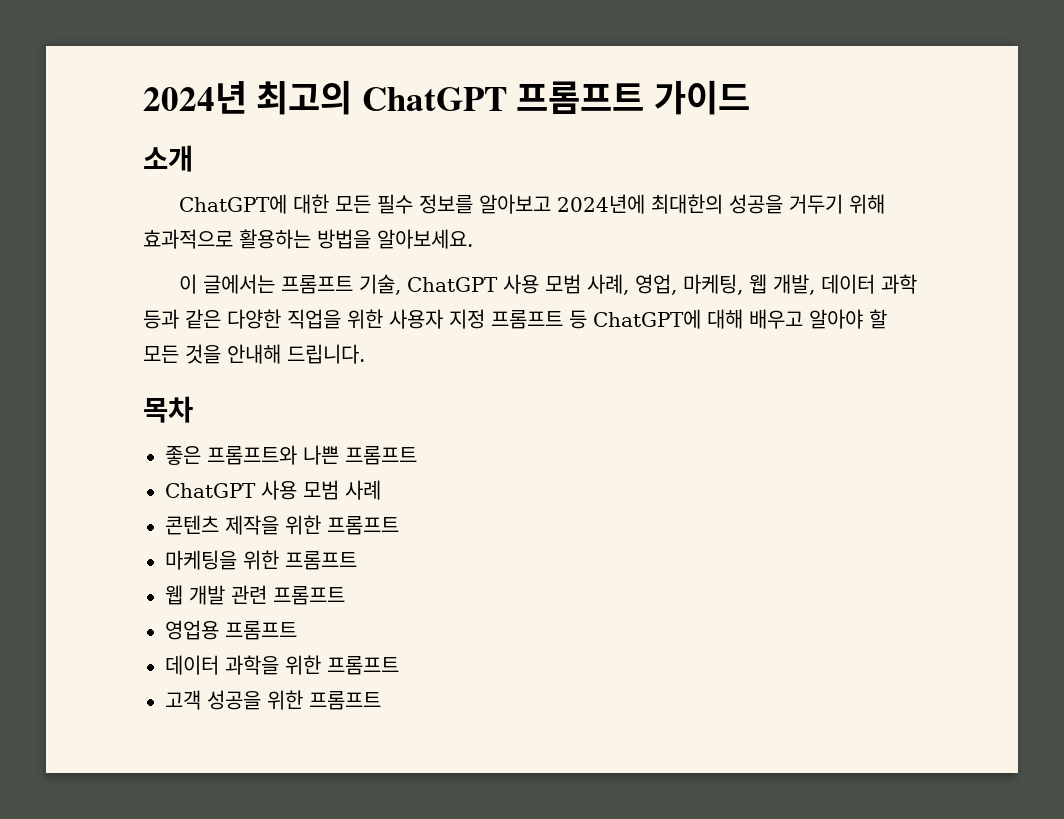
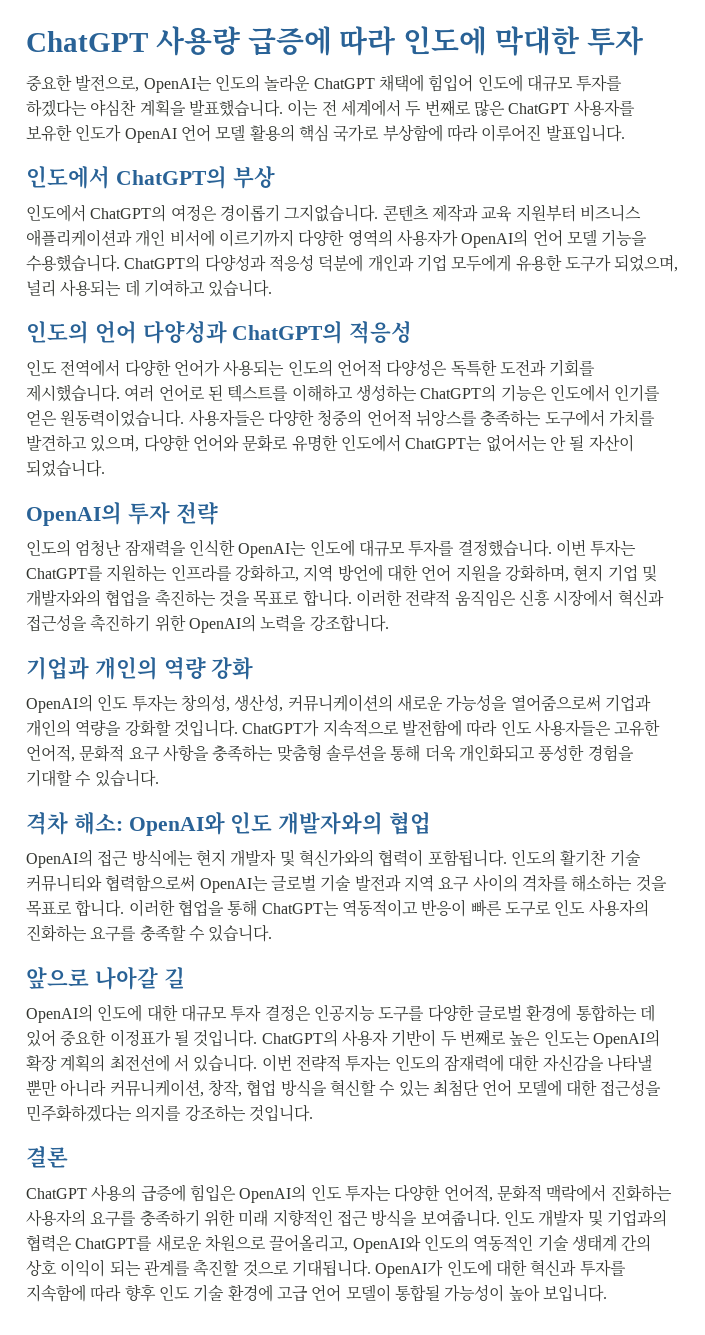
- 2024년 최고의 ChatGPT 프롬프트 가이드
- 소개
- ChatGPT에 대한 모든 필수 정보를 알아보고 2024년에 최대한의 성공을 거두기 위해 효과적으로 활용하는 방법을 알아보세요.
- 이 글에서는 프롬프트 기술, ChatGPT 사용 모범 사례, 영업, 마케팅, 웹 개발, 데이터 과학 등과 같은 다양한 직업을 위한 사용자 지정 프롬프트 등 ChatGPT에 대해 배우고 알아야 할 모든 것을 안내해 드립니다.
- 목차
- 좋은 프롬프트와 나쁜 프롬프트
- ChatGPT 사용 모범 사례
- 콘텐츠 제작을 위한 프롬프트
- 마케팅을 위한 프롬프트
- 웹 개발 관련 프롬프트
- 영업용 프롬프트
- 데이터 과학을 위한 프롬프트
- 고객 성공을 위한 프롬프트
+ ChatGPT 사용량 급증에 따라 인도에 막대한 투자
+ 중요한 발전으로, OpenAI는 인도의 놀라운 ChatGPT 채택에 힘입어 인도에 대규모 투자를 하겠다는 야심찬 계획을 발표했습니다. 이는 전 세계에서 두 번째로 많은 ChatGPT 사용자를 보유한 인도가 OpenAI 언어 모델 활용의 핵심 국가로 부상함에 따라 이루어진 발표입니다.
+ 인도에서 ChatGPT의 부상
+ 인도에서 ChatGPT의 여정은 경이롭기 그지없습니다. 콘텐츠 제작과 교육 지원부터 비즈니스 애플리케이션과 개인 비서에 이르기까지 다양한 영역의 사용자가 OpenAI의 언어 모델 기능을 수용했습니다. ChatGPT의 다양성과 적응성 덕분에 개인과 기업 모두에게 유용한 도구가 되었으며, 널리 사용되는 데 기여하고 있습니다.
+ 인도의 언어 다양성과 ChatGPT의 적응성
+ 인도 전역에서 다양한 언어가 사용되는 인도의 언어적 다양성은 독특한 도전과 기회를 제시했습니다. 여러 언어로 된 텍스트를 이해하고 생성하는 ChatGPT의 기능은 인도에서 인기를 얻은 원동력이었습니다. 사용자들은 다양한 청중의 언어적 뉘앙스를 충족하는 도구에서 가치를 발견하고 있으며, 다양한 언어와 문화로 유명한 인도에서 ChatGPT는 없어서는 안 될 자산이 되었습니다.
+ OpenAI의 투자 전략
+ 인도의 엄청난 잠재력을 인식한 OpenAI는 인도에 대규모 투자를 결정했습니다. 이번 투자는 ChatGPT를 지원하는 인프라를 강화하고, 지역 방언에 대한 언어 지원을 강화하며, 현지 기업 및 개발자와의 협업을 촉진하는 것을 목표로 합니다. 이러한 전략적 움직임은 신흥 시장에서 혁신과 접근성을 촉진하기 위한 OpenAI의 노력을 강조합니다.
+ 기업과 개인의 역량 강화
+ OpenAI의 인도 투자는 창의성, 생산성, 커뮤니케이션의 새로운 가능성을 열어줌으로써 기업과 개인의 역량을 강화할 것입니다. ChatGPT가 지속적으로 발전함에 따라 인도 사용자들은 고유한 언어적, 문화적 요구 사항을 충족하는 맞춤형 솔루션을 통해 더욱 개인화되고 풍성한 경험을 기대할 수 있습니다.
+ 격차 해소: OpenAI와 인도 개발자와의 협업
+ OpenAI의 접근 방식에는 현지 개발자 및 혁신가와의 협력이 포함됩니다. 인도의 활기찬 기술 커뮤니티와 협력함으로써 OpenAI는 글로벌 기술 발전과 지역 요구 사이의 격차를 해소하는 것을 목표로 합니다. 이러한 협업을 통해 ChatGPT는 역동적이고 반응이 빠른 도구로 인도 사용자의 진화하는 요구를 충족할 수 있습니다.
+ 앞으로 나아갈 길
+ OpenAI의 인도에 대한 대규모 투자 결정은 인공지능 도구를 다양한 글로벌 환경에 통합하는 데 있어 중요한 이정표가 될 것입니다. ChatGPT의 사용자 기반이 두 번째로 높은 인도는 OpenAI의 확장 계획의 최전선에 서 있습니다. 이번 전략적 투자는 인도의 잠재력에 대한 자신감을 나타낼 뿐만 아니라 커뮤니케이션, 창작, 협업 방식을 혁신할 수 있는 최첨단 언어 모델에 대한 접근성을 민주화하겠다는 의지를 강조하는 것입니다.
+ 결론
+ ChatGPT 사용의 급증에 힘입은 OpenAI의 인도 투자는 다양한 언어적, 문화적 맥락에서 진화하는 사용자의 요구를 충족하기 위한 미래 지향적인 접근 방식을 보여줍니다. 인도 개발자 및 기업과의 협력은 ChatGPT를 새로운 차원으로 끌어올리고, OpenAI와 인도의 역동적인 기술 생태계 간의 상호 이익이 되는 관계를 촉진할 것으로 기대됩니다. OpenAI가 인도에 대한 혁신과 투자를 지속함에 따라 향후 인도 기술 환경에 고급 언어 모델이 통합될 가능성이 높아 보입니다.

